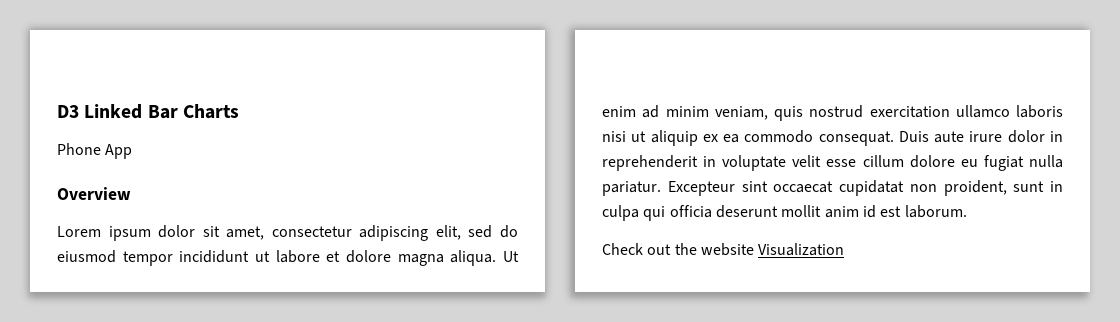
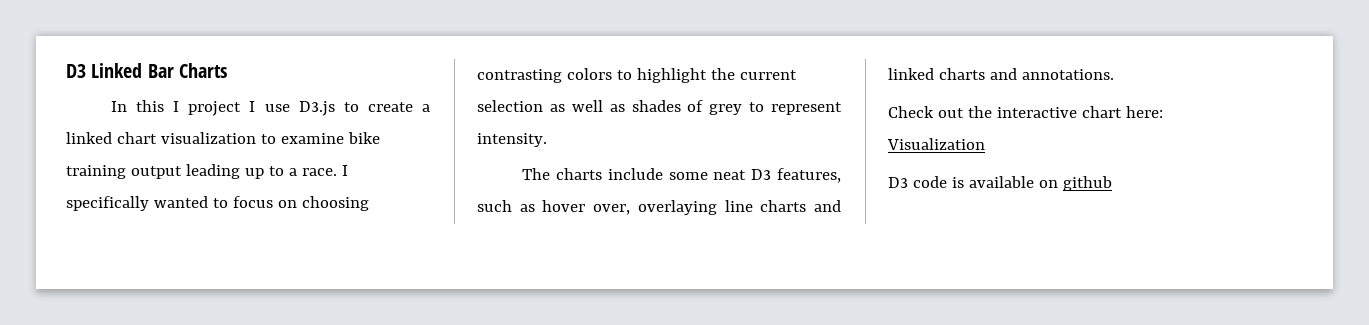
- Phone App
- Overview
- Lorem ipsum dolor sit amet, consectetur adipiscing elit, sed do eiusmod tempor incididunt ut labore et dolore magna aliqua. Ut enim ad minim veniam, quis nostrud exercitation ullamco laboris nisi ut aliquip ex ea commodo consequat. Duis aute irure dolor in reprehenderit in voluptate velit esse cillum dolore eu fugiat nulla pariatur. Excepteur sint occaecat cupidatat non proident, sunt in culpa qui officia deserunt mollit anim id est laborum.
- Check out the website Visualization
+ In this I project I use D3.js to create a linked chart visualization to examine bike training output leading up to a race. I specifically wanted to focus on choosing contrasting colors to highlight the current selection as well as shades of grey to represent intensity.
+ The charts include some neat D3 features, such as hover over, overlaying line charts and linked charts and annotations.
+ Check out the interactive chart here: Visualization
+ D3 code is available on github

